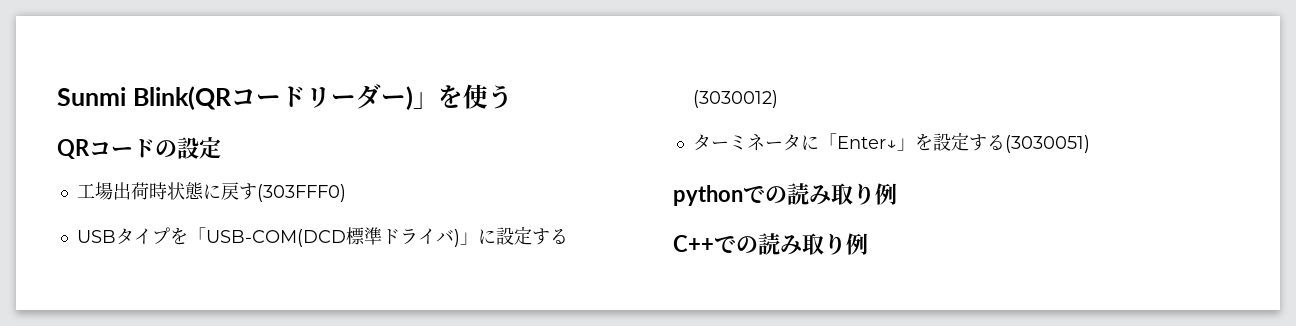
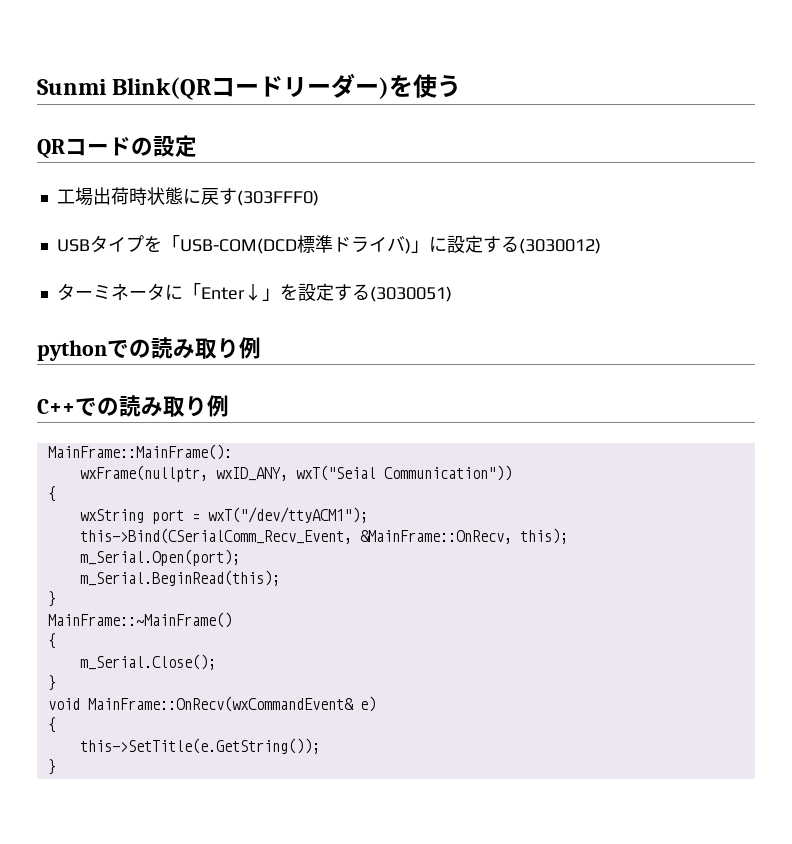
- Sunmi Blink(QRコードリーダー)」を使う
+ Sunmi Blink(QRコードリーダー)を使う
+ MainFrame::MainFrame():
+ wxFrame(nullptr, wxID_ANY, wxT("Seial Communication"))
+ {
+ wxString port = wxT("/dev/ttyACM1");
+ this->Bind(CSerialComm_Recv_Event, &MainFrame::OnRecv, this);
+ m_Serial.Open(port);
+ m_Serial.BeginRead(this);
+ }
+ MainFrame::~MainFrame()
+ {
+ m_Serial.Close();
+ }
+ void MainFrame::OnRecv(wxCommandEvent& e)
+ {
+ this->SetTitle(e.GetString());
+ }

